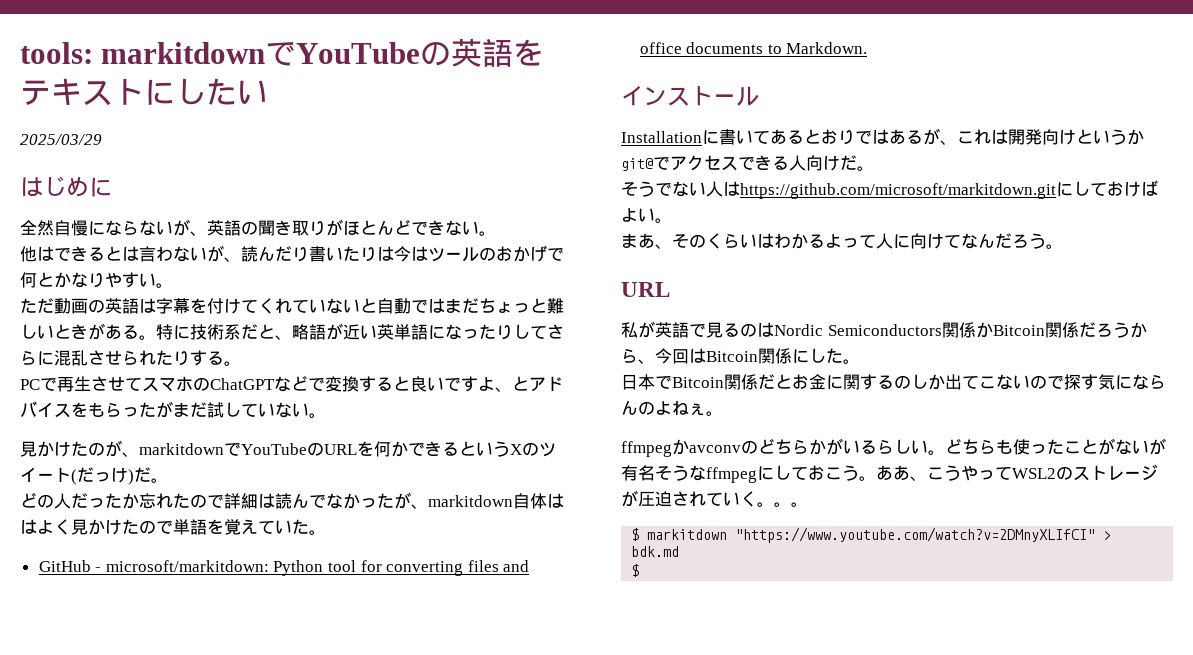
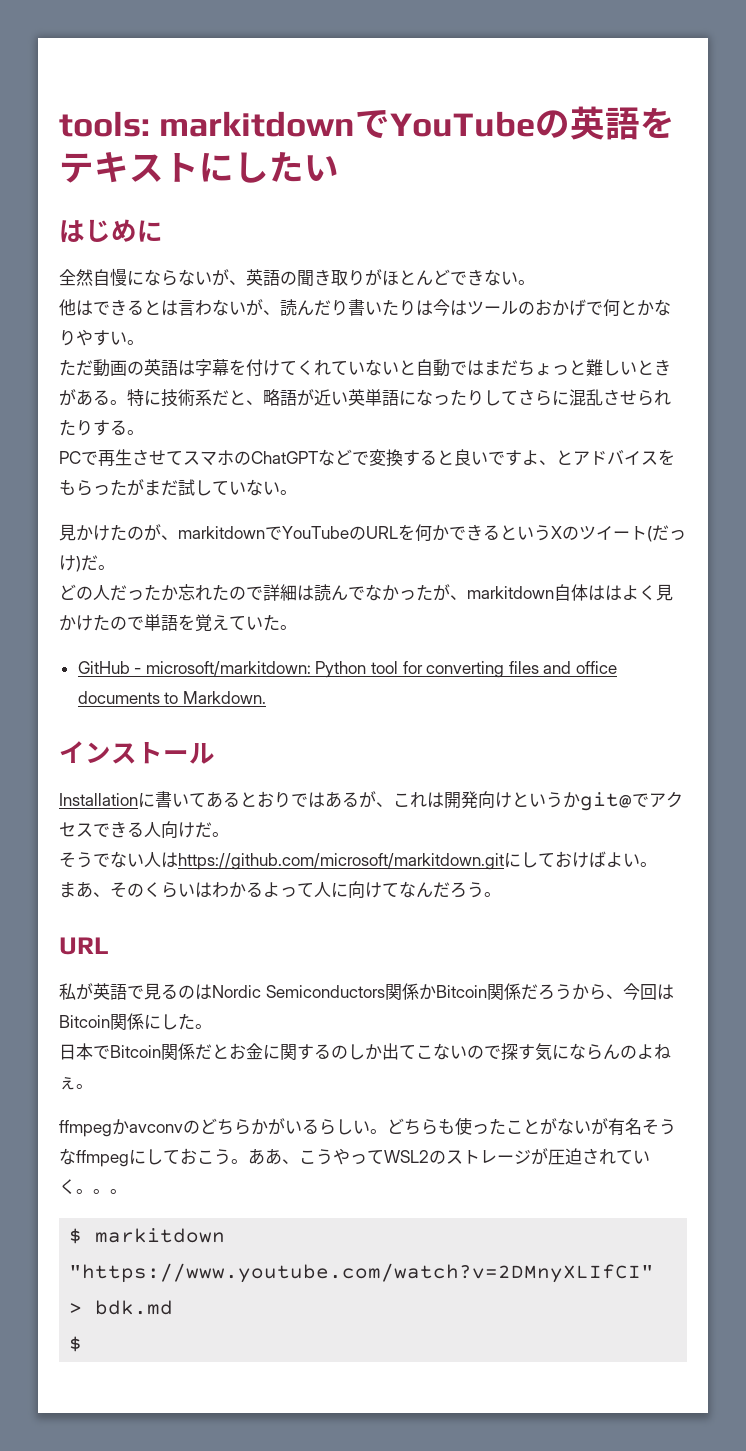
- 2025/03/29

